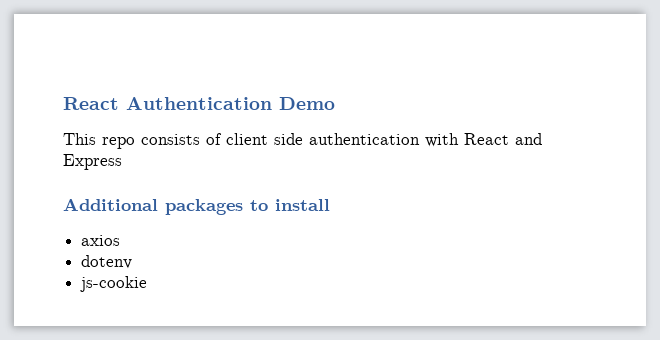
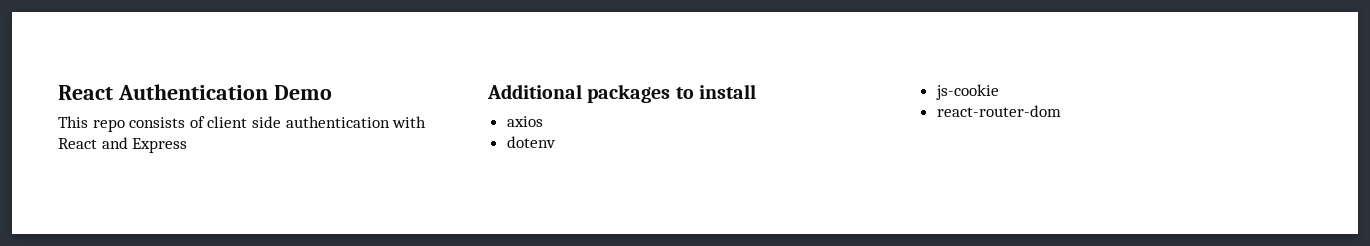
+ react-router-dom

